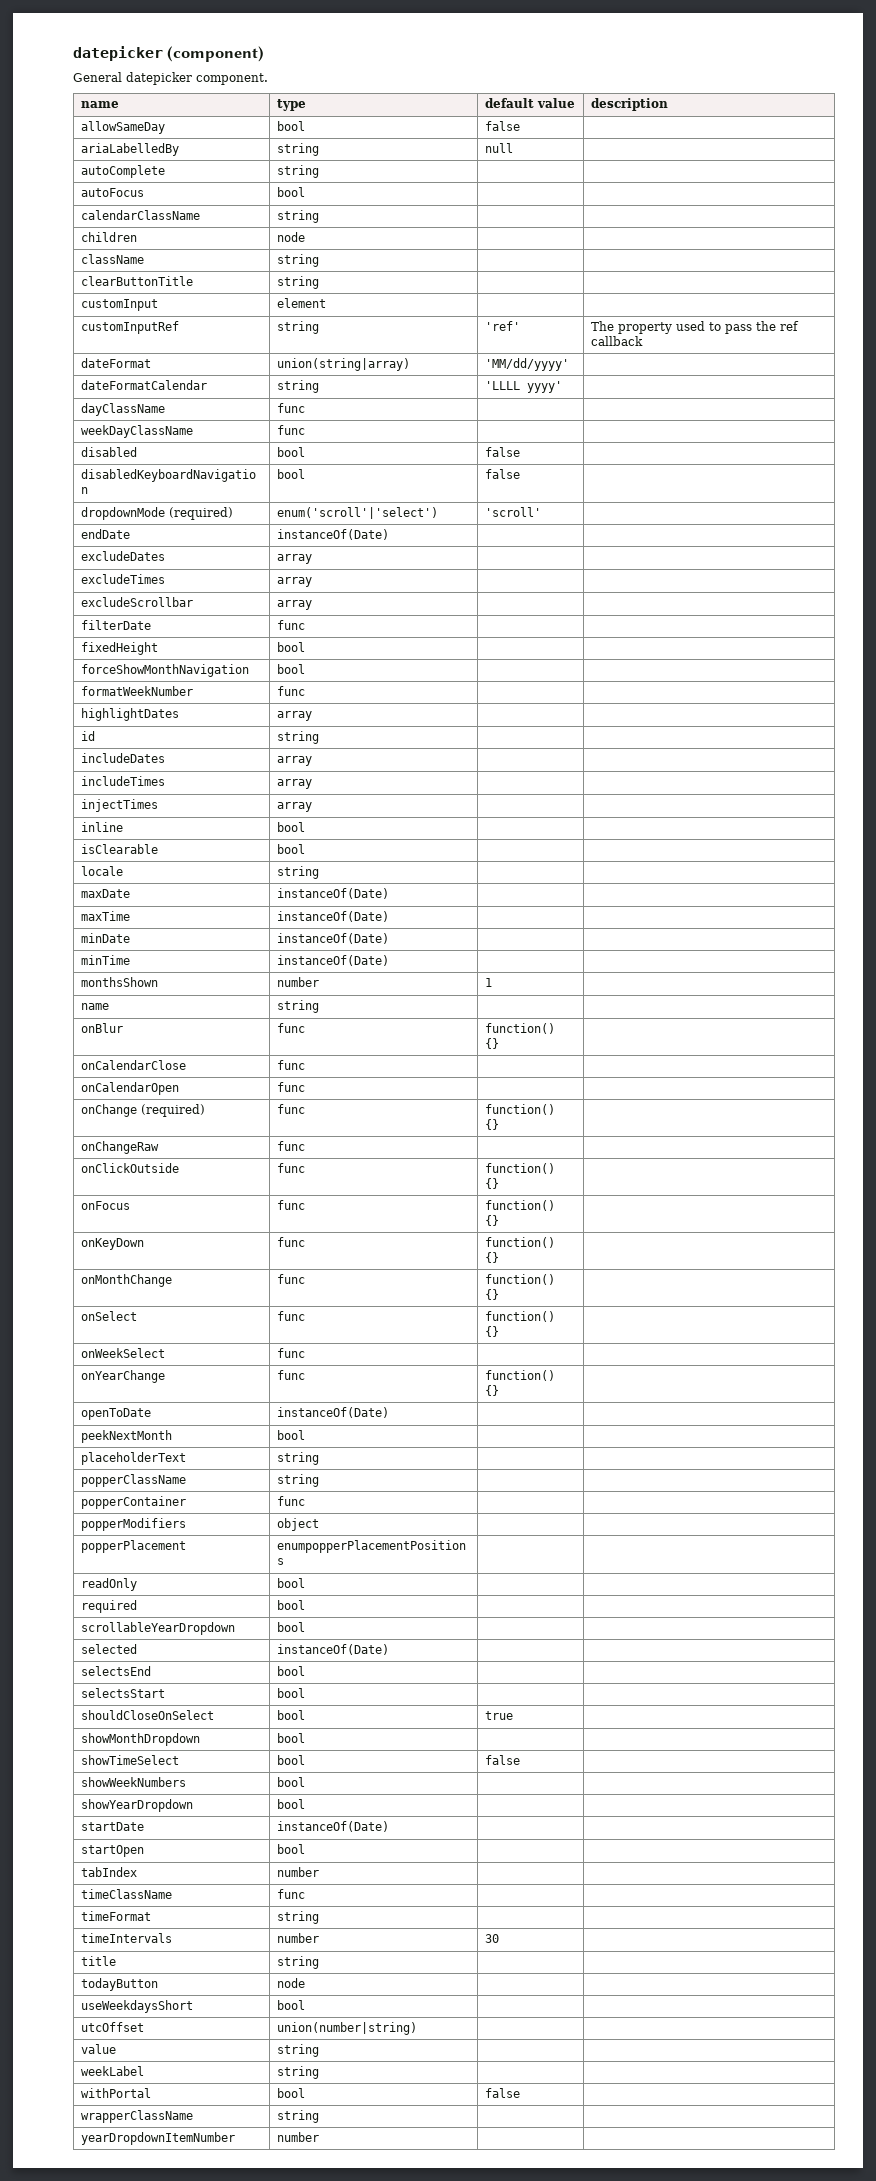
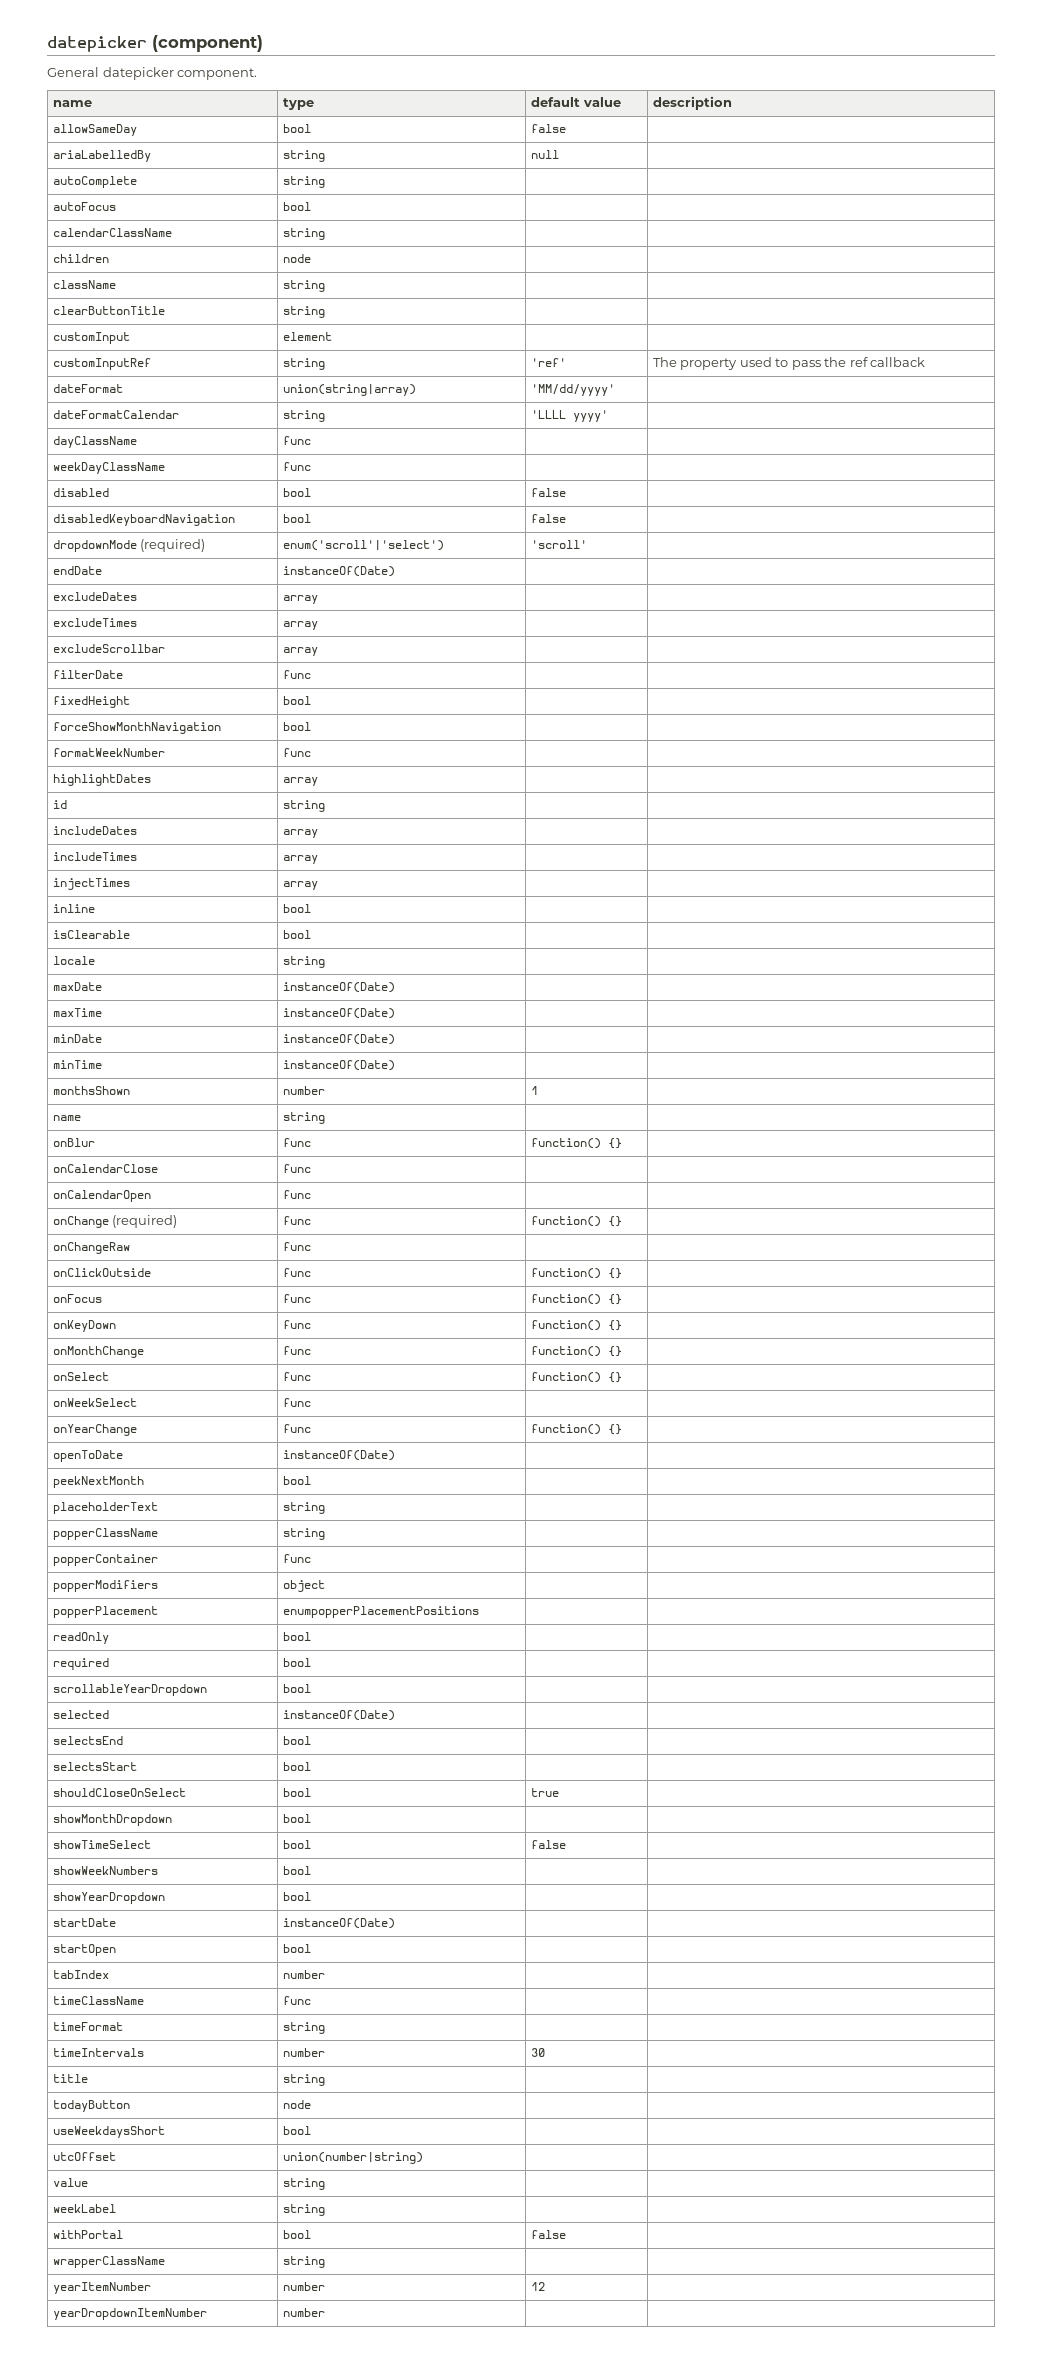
+ yearItemNumber | number | 12 |

